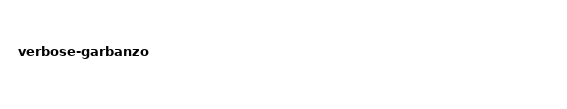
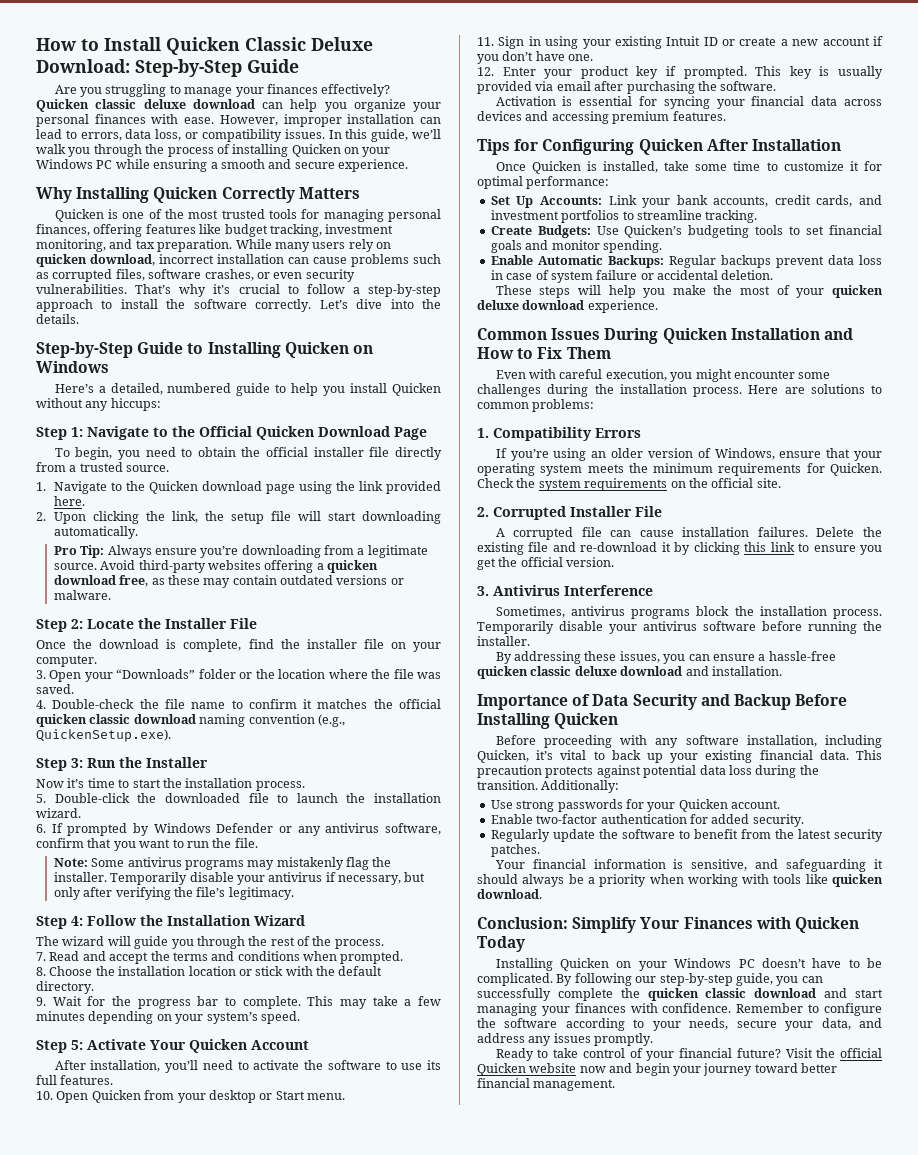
- verbose-garbanzo
+ How to Install Quicken Classic Deluxe Download: Step-by-Step Guide
+ Are you struggling to manage your finances effectively? Quicken classic deluxe download can help you organize your personal finances with ease. However, improper installation can lead to errors, data loss, or compatibility issues. In this guide, we’ll walk you through the process of installing Quicken on your Windows PC while ensuring a smooth and secure experience.
+ Why Installing Quicken Correctly Matters
+ Quicken is one of the most trusted tools for managing personal finances, offering features like budget tracking, investment monitoring, and tax preparation. While many users rely on quicken download, incorrect installation can cause problems such as corrupted files, software crashes, or even security vulnerabilities. That’s why it’s crucial to follow a step-by-step approach to install the software correctly. Let’s dive into the details.
+ Step-by-Step Guide to Installing Quicken on Windows
+ Here’s a detailed, numbered guide to help you install Quicken without any hiccups:
+ Step 1: Navigate to the Official Quicken Download Page
+ To begin, you need to obtain the official installer file directly from a trusted source.
+ 1. Navigate to the Quicken download page using the link provided here.
+ 2. Upon clicking the link, the setup file will start downloading automatically.
+ Pro Tip: Always ensure you’re downloading from a legitimate source. Avoid third-party websites offering a quicken download free, as these may contain outdated versions or malware.
+ Step 2: Locate the Installer File
+ Once the download is complete, find the installer file on your computer.
+ 3. Open your “Downloads” folder or the location where the file was saved.
+ 4. Double-check the file name to confirm it matches the official quicken classic download naming convention (e.g., QuickenSetup.exe).
+ Step 3: Run the Installer
+ Now it’s time to start the installation process.
+ 5. Double-click the downloaded file to launch the installation wizard.
+ 6. If prompted by Windows Defender or any antivirus software, confirm that you want to run the file.
+ Note: Some antivirus programs may mistakenly flag the installer. Temporarily disable your antivirus if necessary, but only after verifying the file’s legitimacy.
+ Step 4: Follow the Installation Wizard
+ The wizard will guide you through the rest of the process.
+ 7. Read and accept the terms and conditions when prompted.
+ 8. Choose the installation location or stick with the default directory.
+ 9. Wait for the progress bar to complete. This may take a few minutes depending on your system’s speed.
+ Step 5: Activate Your Quicken Account
+ After installation, you’ll need to activate the software to use its full features.
+ 10. Open Quicken from your desktop or Start menu.
+ 11. Sign in using your existing Intuit ID or create a new account if you don’t have one.
+ 12. Enter your product key if prompted. This key is usually provided via email after purchasing the software.
+ Activation is essential for syncing your financial data across devices and accessing premium features.
+ Tips for Configuring Quicken After Installation
+ Once Quicken is installed, take some time to customize it for optimal performance:
+ Set Up Accounts: Link your bank accounts, credit cards, and investment portfolios to streamline tracking.
+ Create Budgets: Use Quicken’s budgeting tools to set financial goals and monitor spending.
+ Enable Automatic Backups: Regular backups prevent data loss in case of system failure or accidental deletion.
+ These steps will help you make the most of your quicken deluxe download experience.
+ Common Issues During Quicken Installation and How to Fix Them
+ Even with careful execution, you might encounter some challenges during the installation process. Here are solutions to common problems:
+ 1. Compatibility Errors
+ If you’re using an older version of Windows, ensure that your operating system meets the minimum requirements for Quicken. Check the system requirements on the official site.
+ 2. Corrupted Installer File
+ A corrupted file can cause installation failures. Delete the existing file and re-download it by clicking this link to ensure you get the official version.
+ 3. Antivirus Interference
+ Sometimes, antivirus programs block the installation process. Temporarily disable your antivirus software before running the installer.
+ By addressing these issues, you can ensure a hassle-free quicken classic deluxe download and installation.
+ Importance of Data Security and Backup Before Installing Quicken
+ Before proceeding with any software installation, including Quicken, it’s vital to back up your existing financial data. This precaution protects against potential data loss during the transition. Additionally:
+ Use strong passwords for your Quicken account.
+ Enable two-factor authentication for added security.
+ Regularly update the software to benefit from the latest security patches.
+ Your financial information is sensitive, and safeguarding it should always be a priority when working with tools like quicken download.
+ Conclusion: Simplify Your Finances with Quicken Today
+ Installing Quicken on your Windows PC doesn’t have to be complicated. By following our step-by-step guide, you can successfully complete the quicken classic download and start managing your finances with confidence. Remember to configure the software according to your needs, secure your data, and address any issues promptly.
+ Ready to take control of your financial future? Visit the official Quicken website now and begin your journey toward better financial management.

